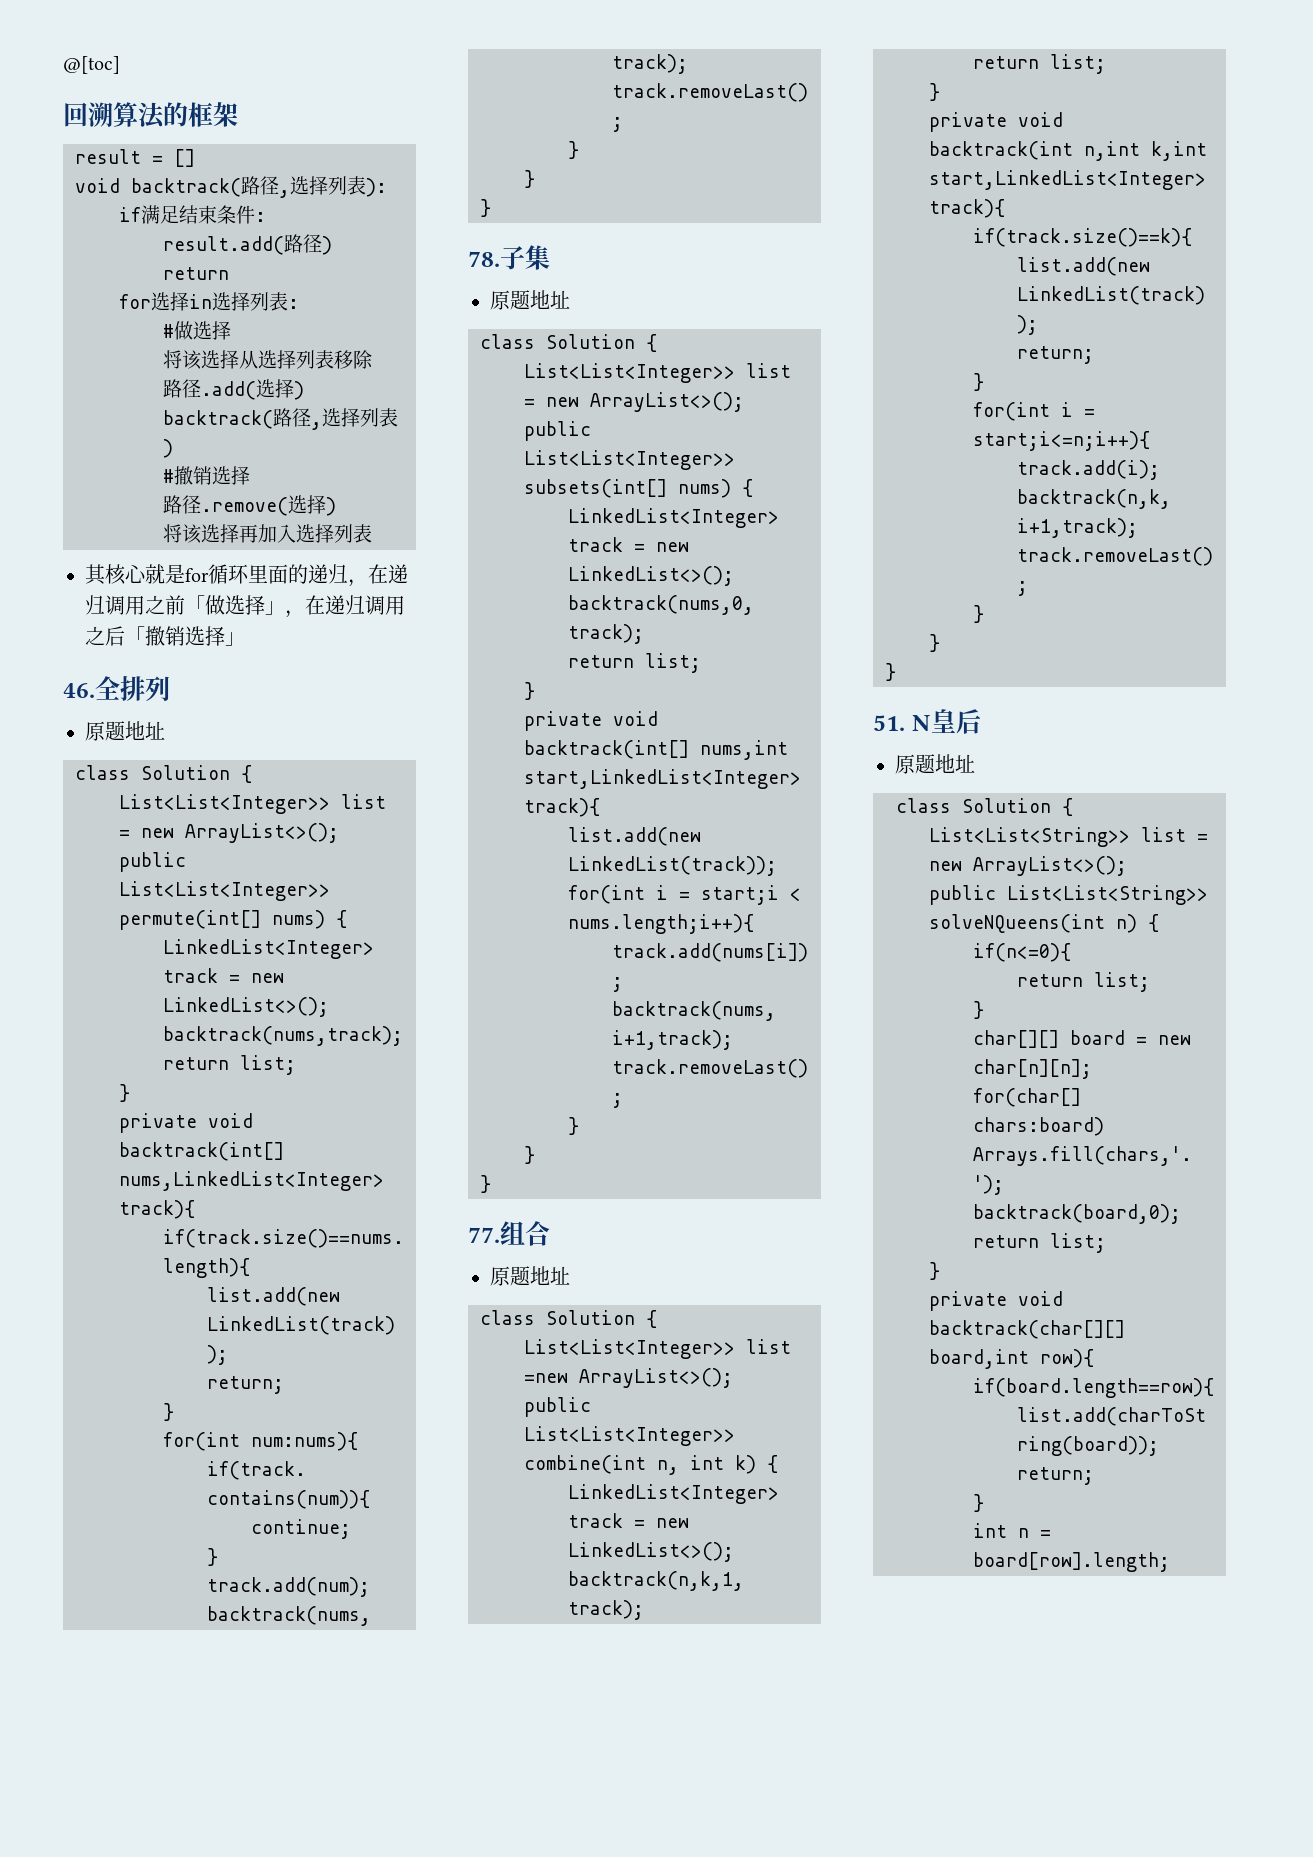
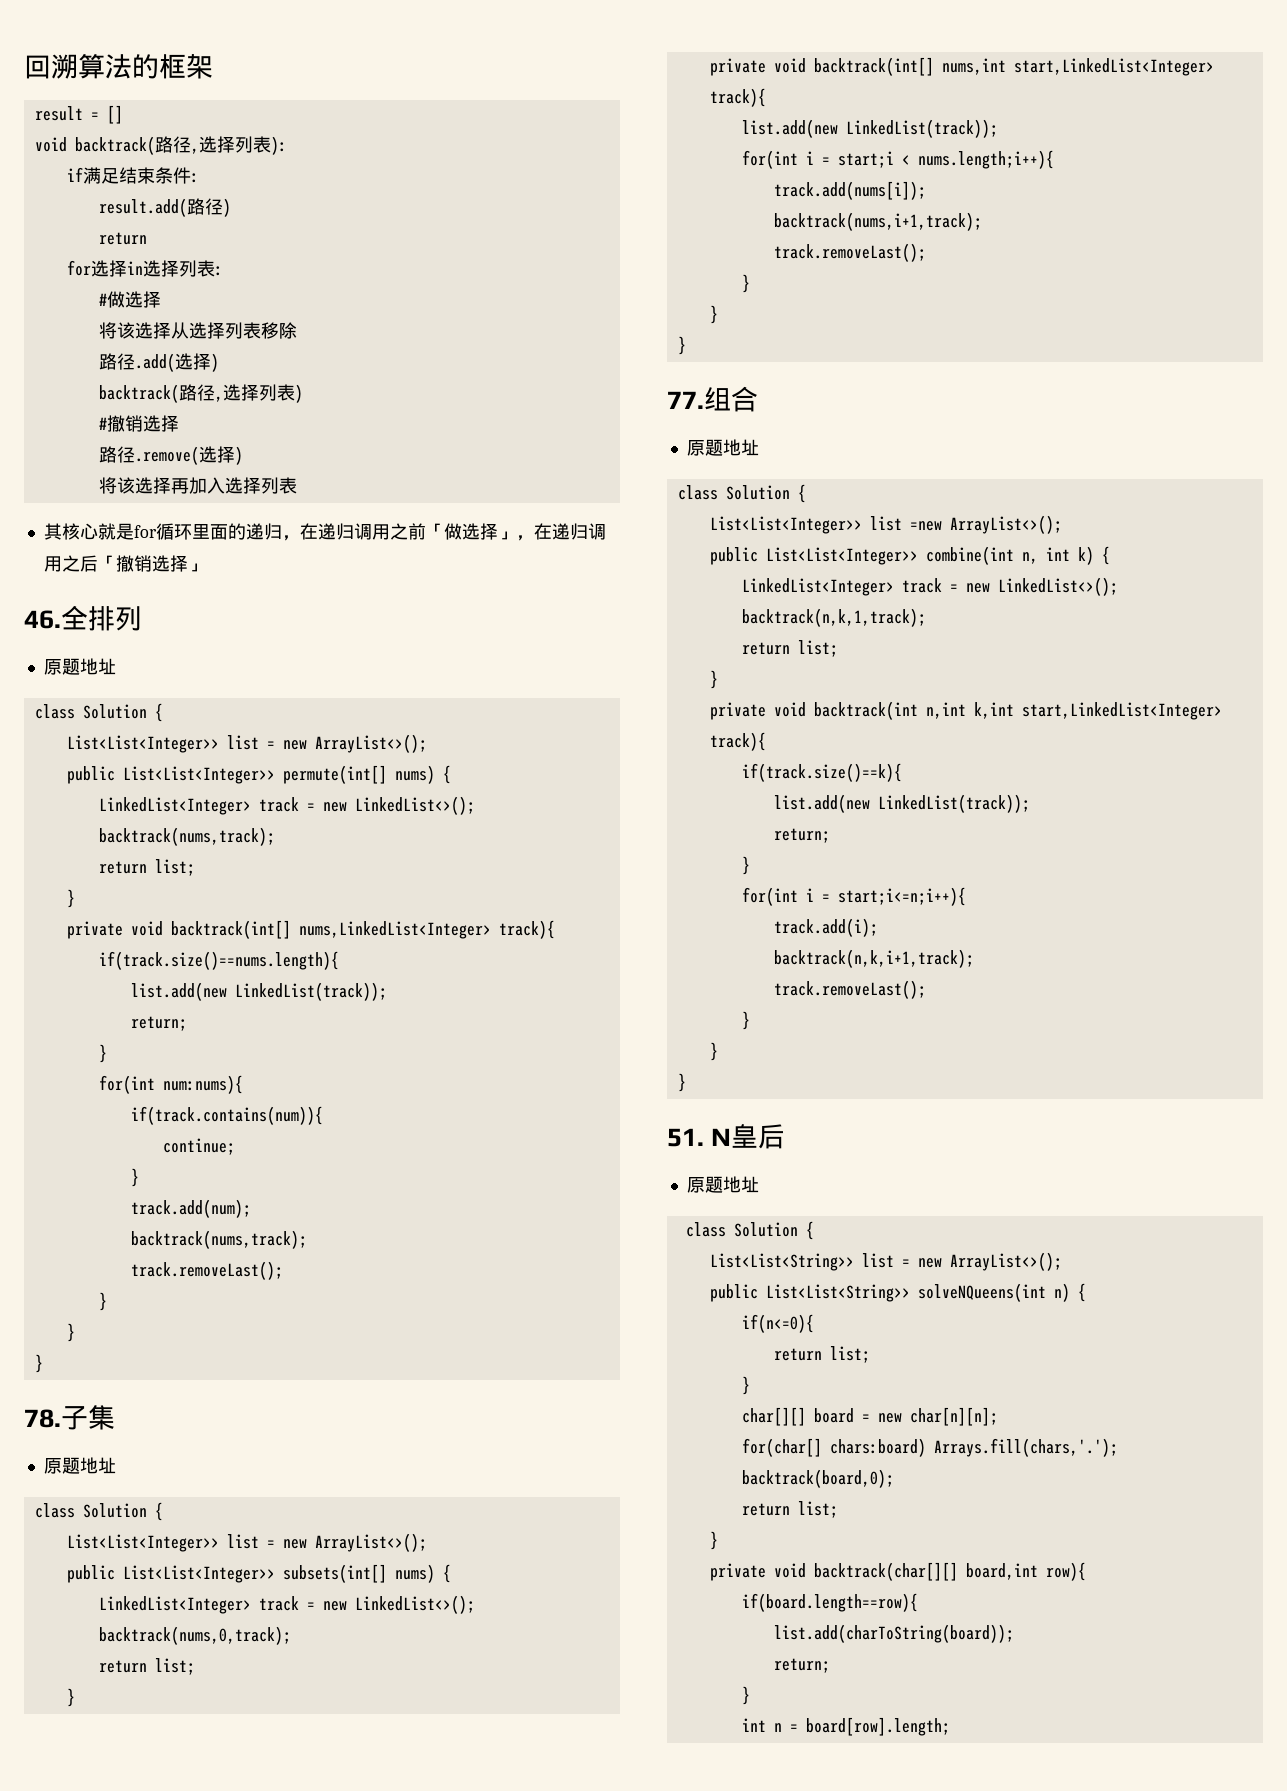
- @[toc]

